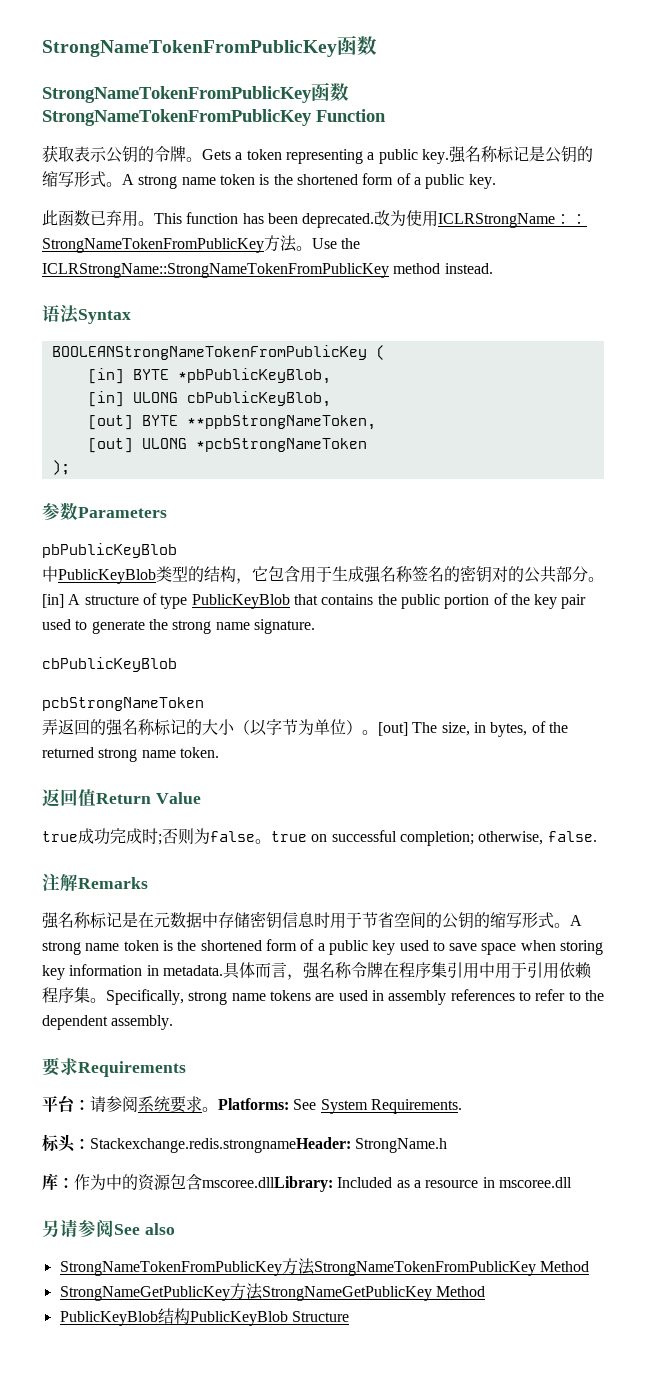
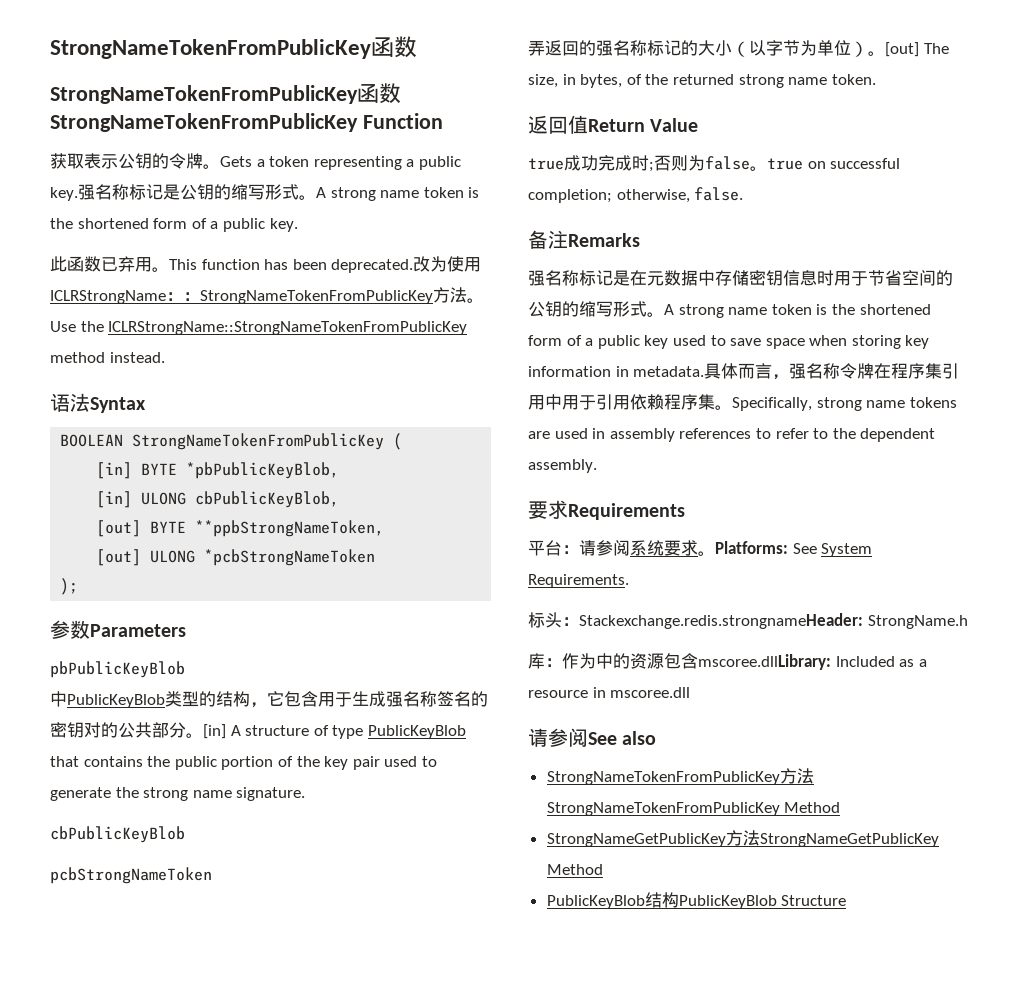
- BOOLEANStrongNameTokenFromPublicKey (
+ BOOLEAN StrongNameTokenFromPublicKey (
- 注解Remarks
+ 备注Remarks
- 另请参阅See also
+ 请参阅See also

